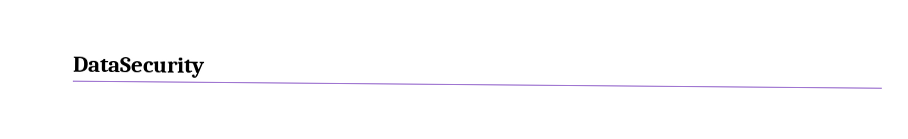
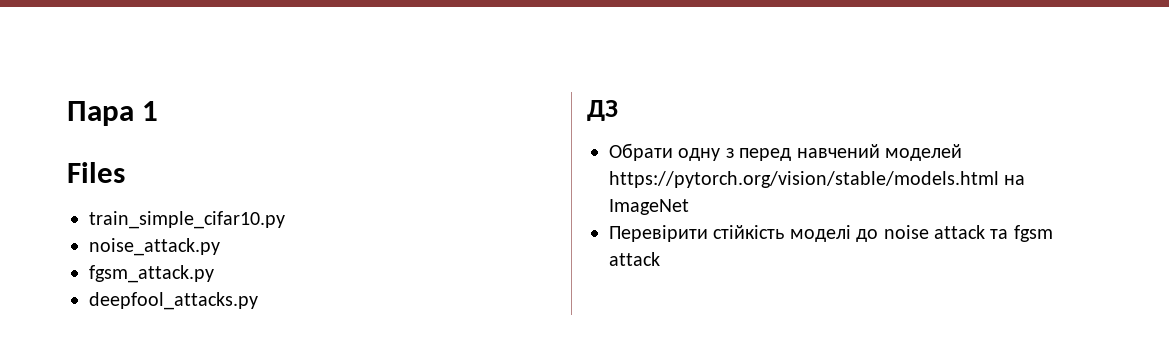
- DataSecurity
+ Пара 1
+ Files
+ train_simple_cifar10.py
+ noise_attack.py
+ fgsm_attack.py
+ deepfool_attacks.py
+ ДЗ
+ Обрати одну з перед навчений моделей https://pytorch.org/vision/stable/models.html на ImageNet
+ Перевірити стійкість моделі до noise attack та fgsm attack

